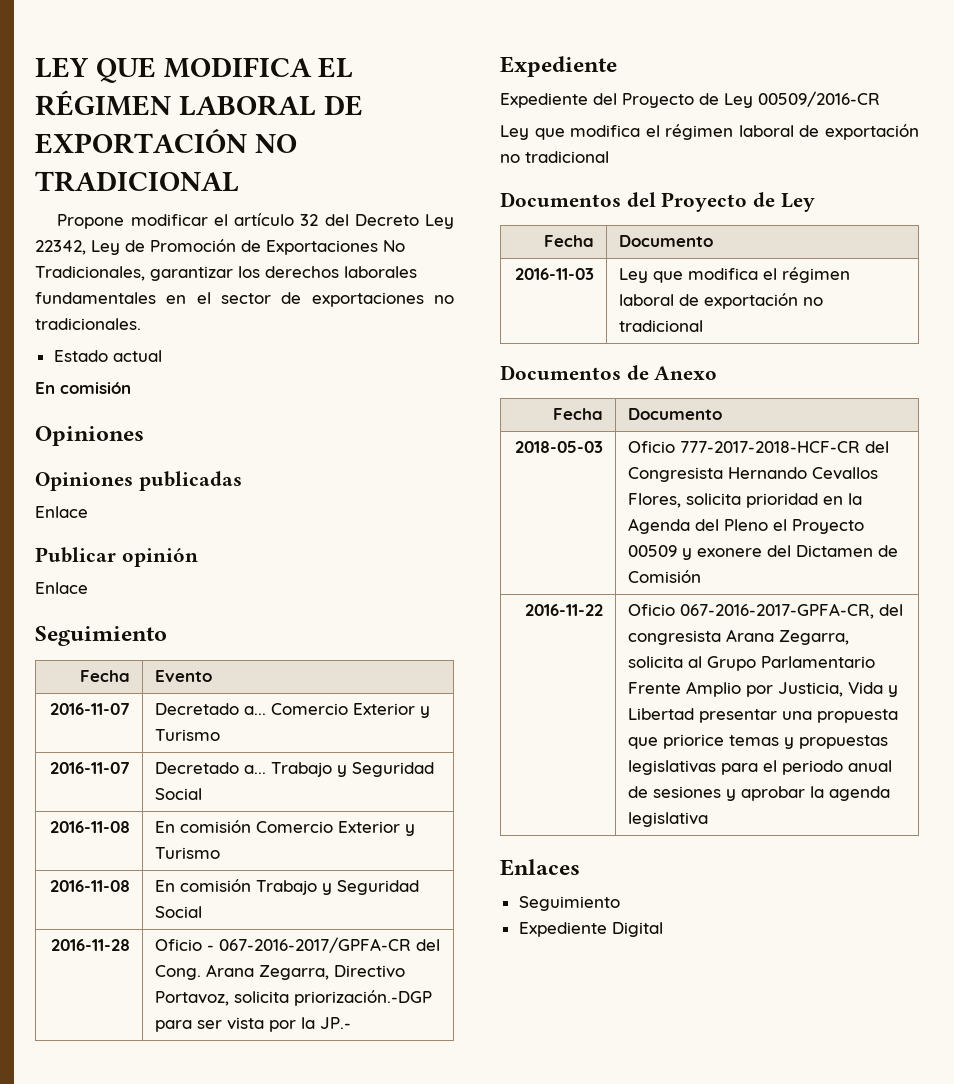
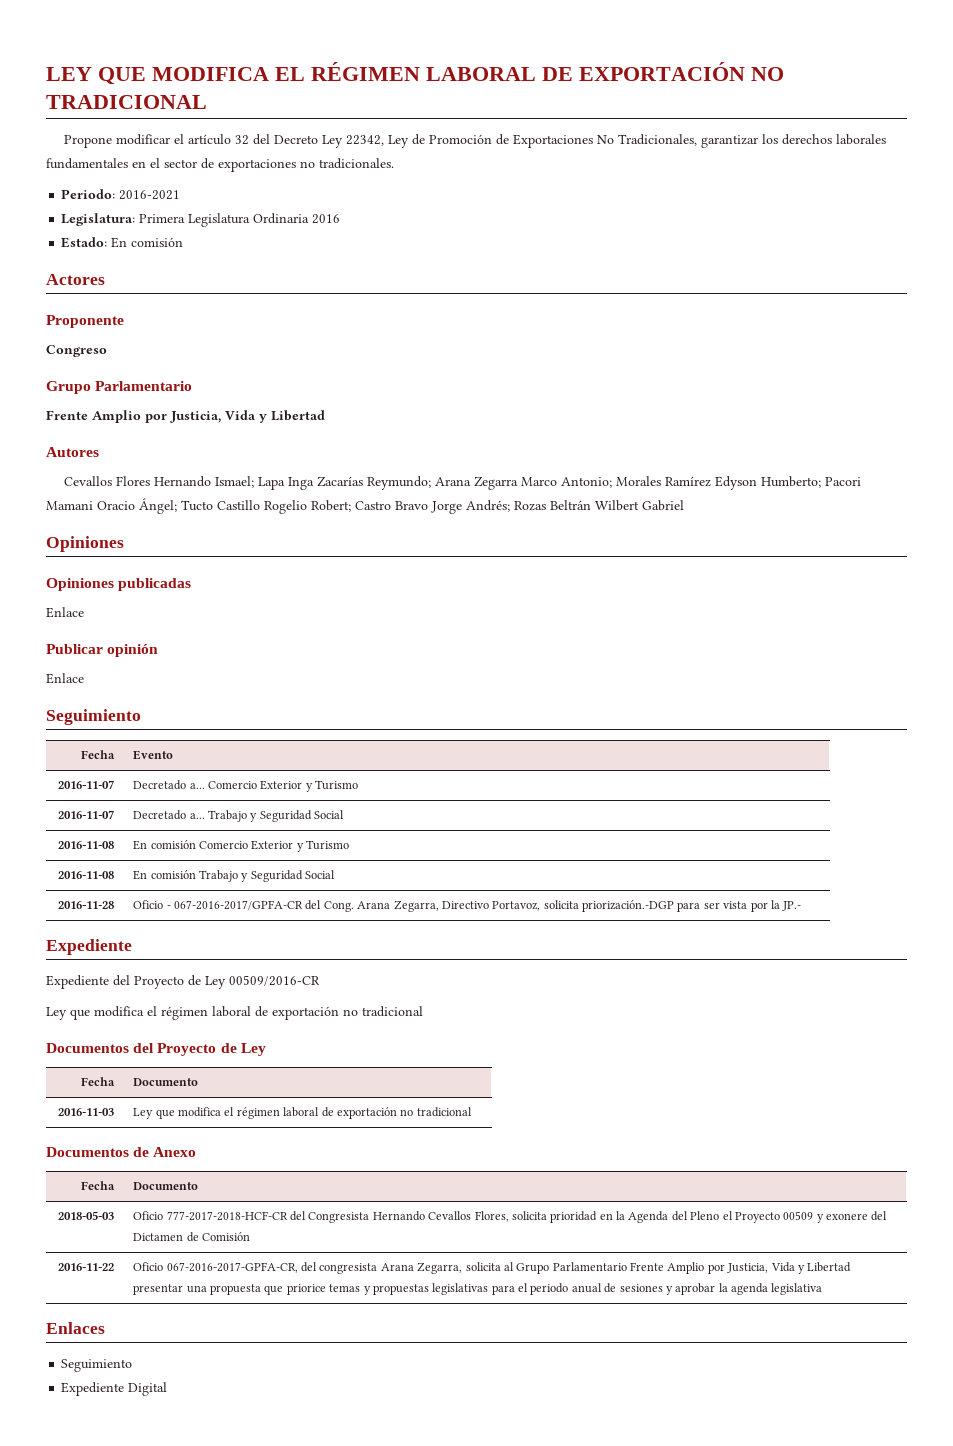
- Estado actual
- En comisión
+ Periodo: 2016-2021
+ Legislatura: Primera Legislatura Ordinaria 2016
+ Estado: En comisión
+ Actores
+ Proponente
+ Congreso
+ Grupo Parlamentario
+ Frente Amplio por Justicia, Vida y Libertad
+ Autores
+ Cevallos Flores Hernando Ismael; Lapa Inga Zacarías Reymundo; Arana Zegarra Marco Antonio; Morales Ramírez Edyson Humberto; Pacori Mamani Oracio Ángel; Tucto Castillo Rogelio Robert; Castro Bravo Jorge Andrés; Rozas Beltrán Wilbert Gabriel

